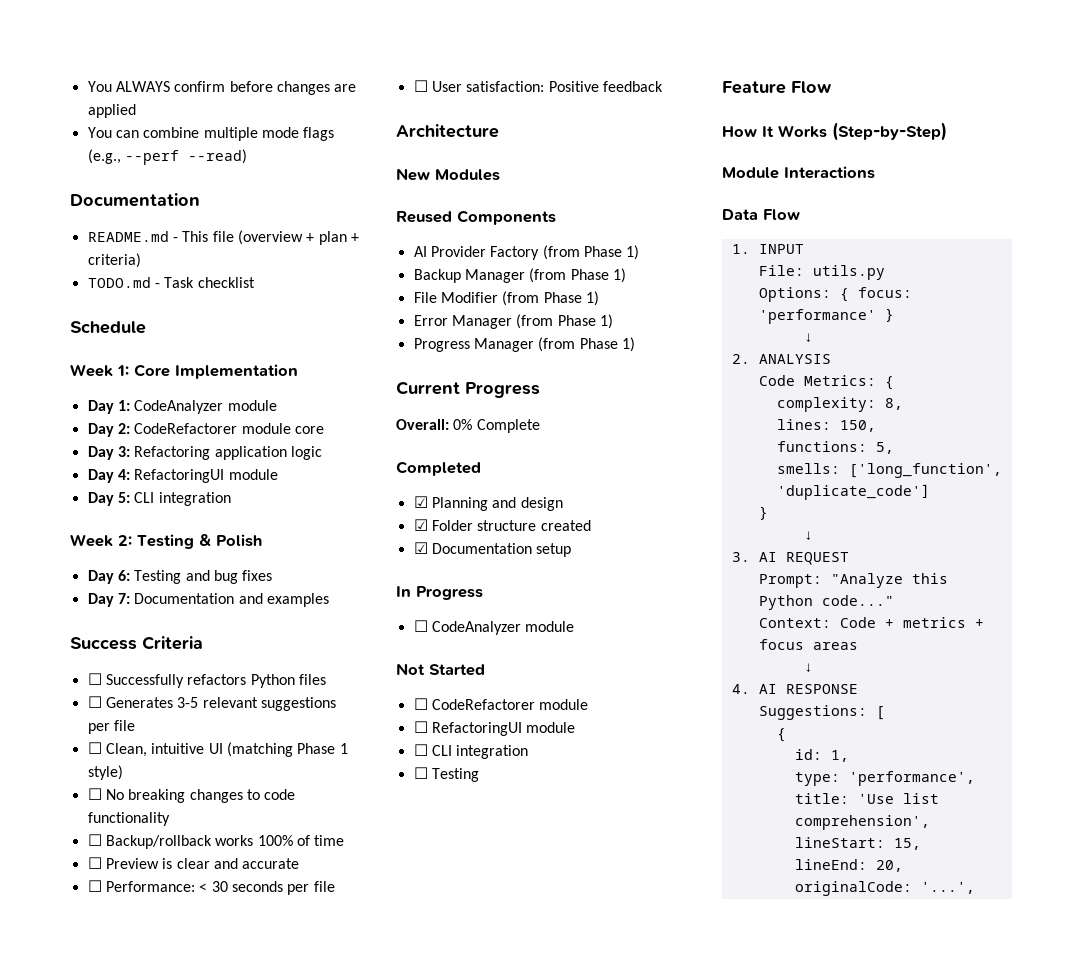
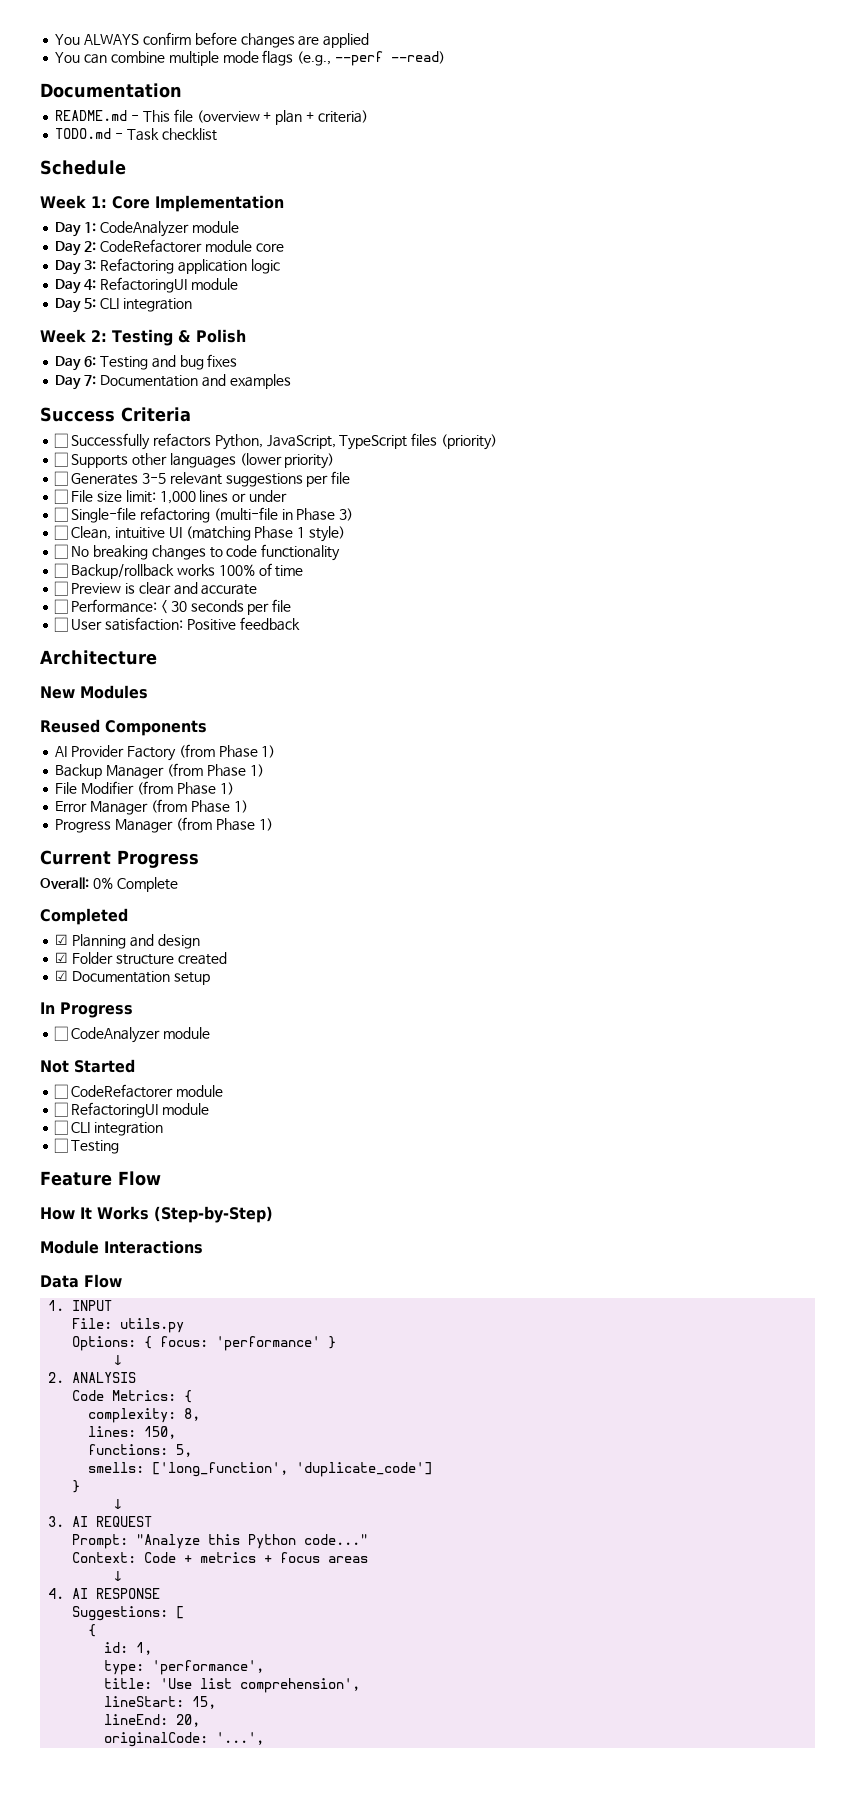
- ☐ Successfully refactors Python files
+ ☐ Successfully refactors Python, JavaScript, TypeScript files (priority)
+ ☐ Supports other languages (lower priority)
+ ☐ File size limit: 1,000 lines or under
+ ☐ Single-file refactoring (multi-file in Phase 3)

